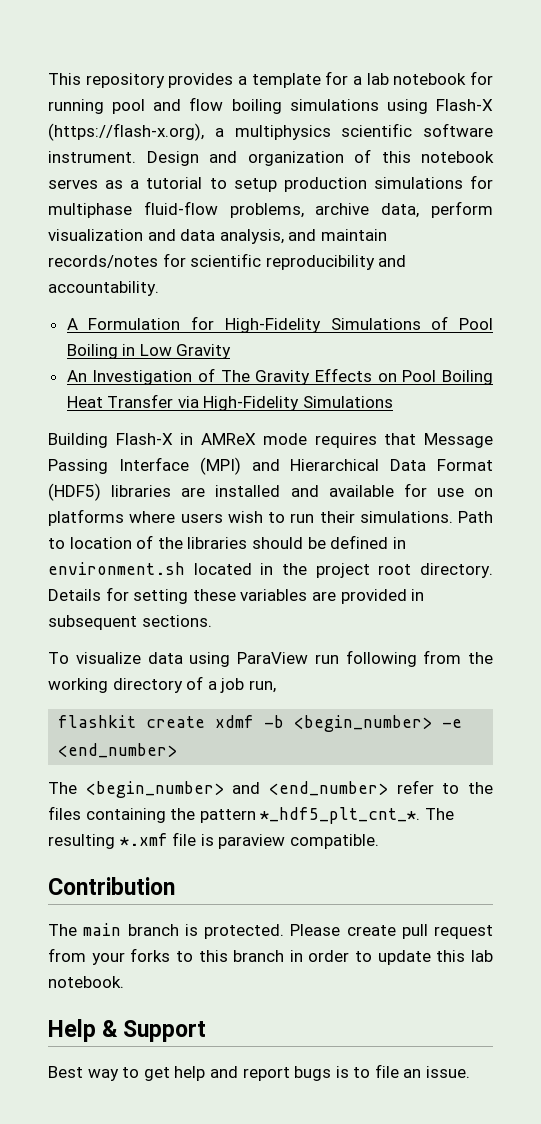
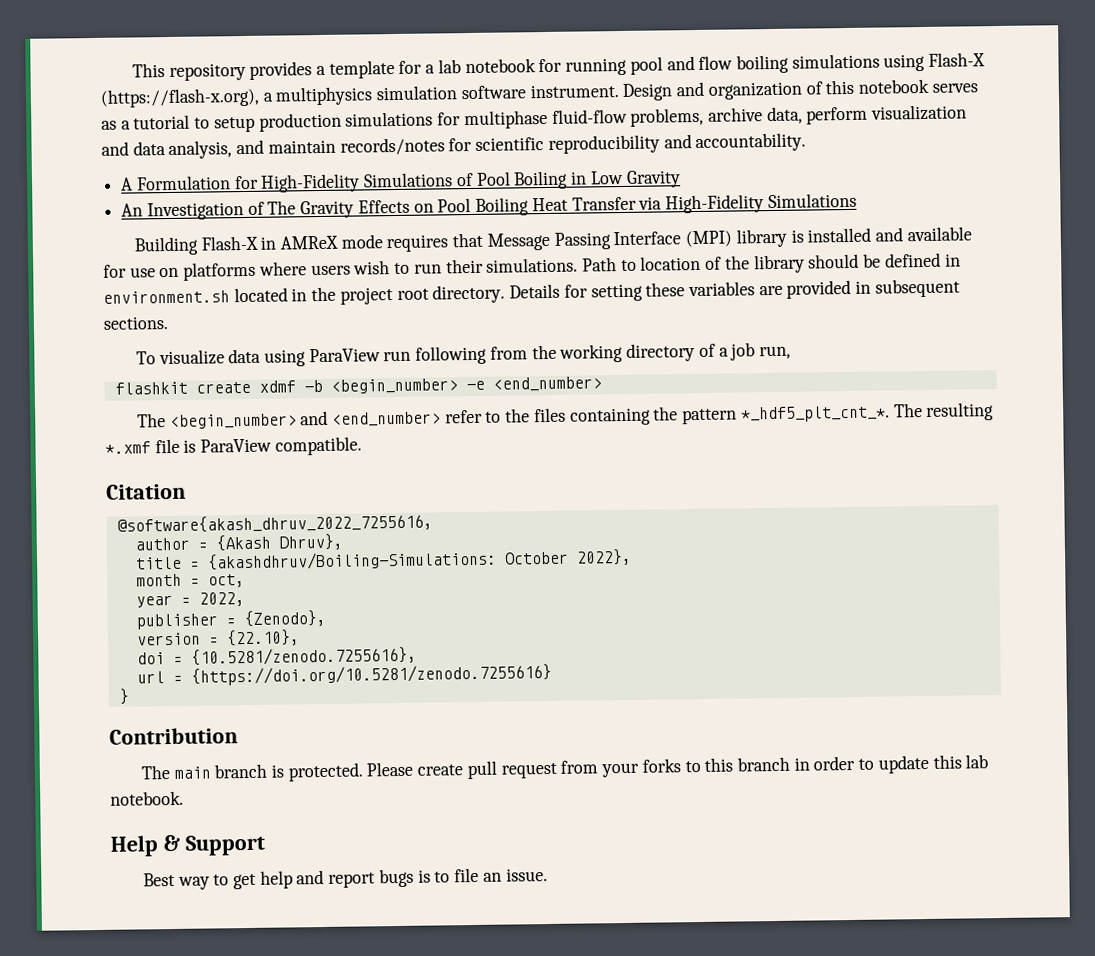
- This repository provides a template for a lab notebook for running pool and flow boiling simulations using Flash-X (https://flash-x.org), a multiphysics scientific software instrument.
+ This repository provides a template for a lab notebook for running pool and flow boiling simulations using Flash-X (https://flash-x.org), a multiphysics simulation software instrument.
- Building Flash-X in AMReX mode requires that Message Passing Interface (MPI) and Hierarchical Data Format (HDF5) libraries are installed and available for use on platforms where users wish to run their simulations.
+ Building Flash-X in AMReX mode requires that Message Passing Interface (MPI) library is installed and available for use on platforms where users wish to run their simulations.
- Path to location of the libraries should be defined in environment.sh located in the project root directory.
+ Path to location of the library should be defined in environment.sh located in the project root directory.
- The resulting *.xmf file is paraview compatible.
+ The resulting *.xmf file is ParaView compatible.
+ Citation
+ @software{akash_dhruv_2022_7255616,
+ author = {Akash Dhruv},
+ title = {akashdhruv/Boiling-Simulations: October 2022},
+ month = oct,
+ year = 2022,
+ publisher = {Zenodo},
+ version = {22.10},
+ doi = {10.5281/zenodo.7255616},
+ url = {https://doi.org/10.5281/zenodo.7255616}
+ }

